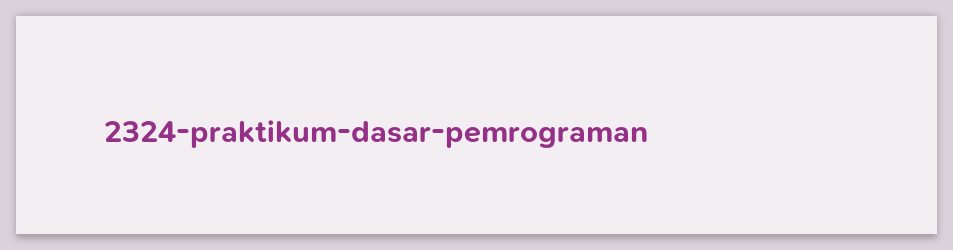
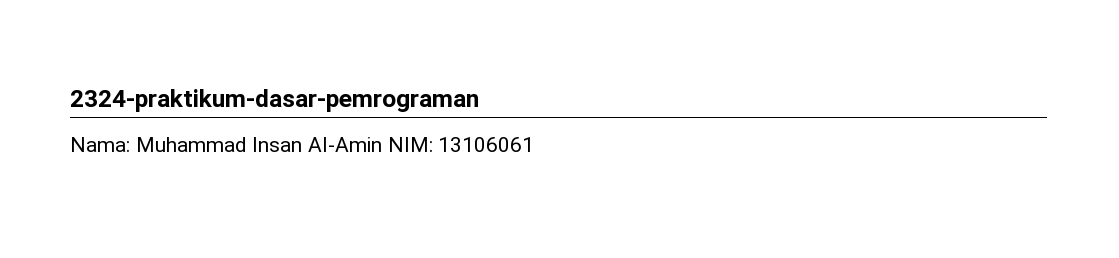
+ Nama: Muhammad Insan Al-Amin NIM: 13106061

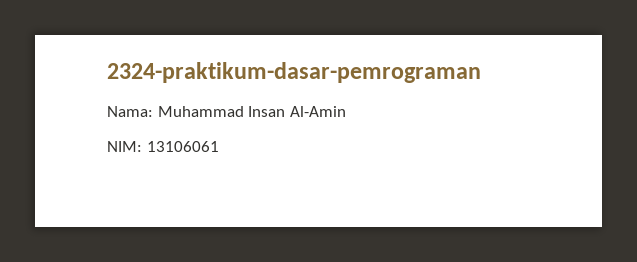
- Nama: Muhammad Insan Al-Amin NIM: 13106061
+ Nama: Muhammad Insan Al-Amin
+ NIM: 13106061

